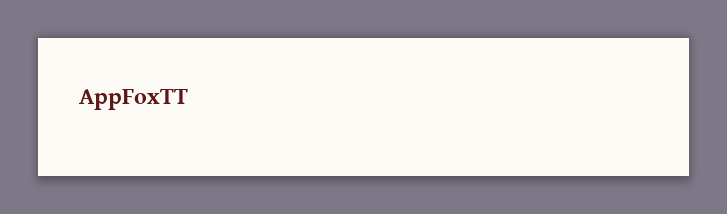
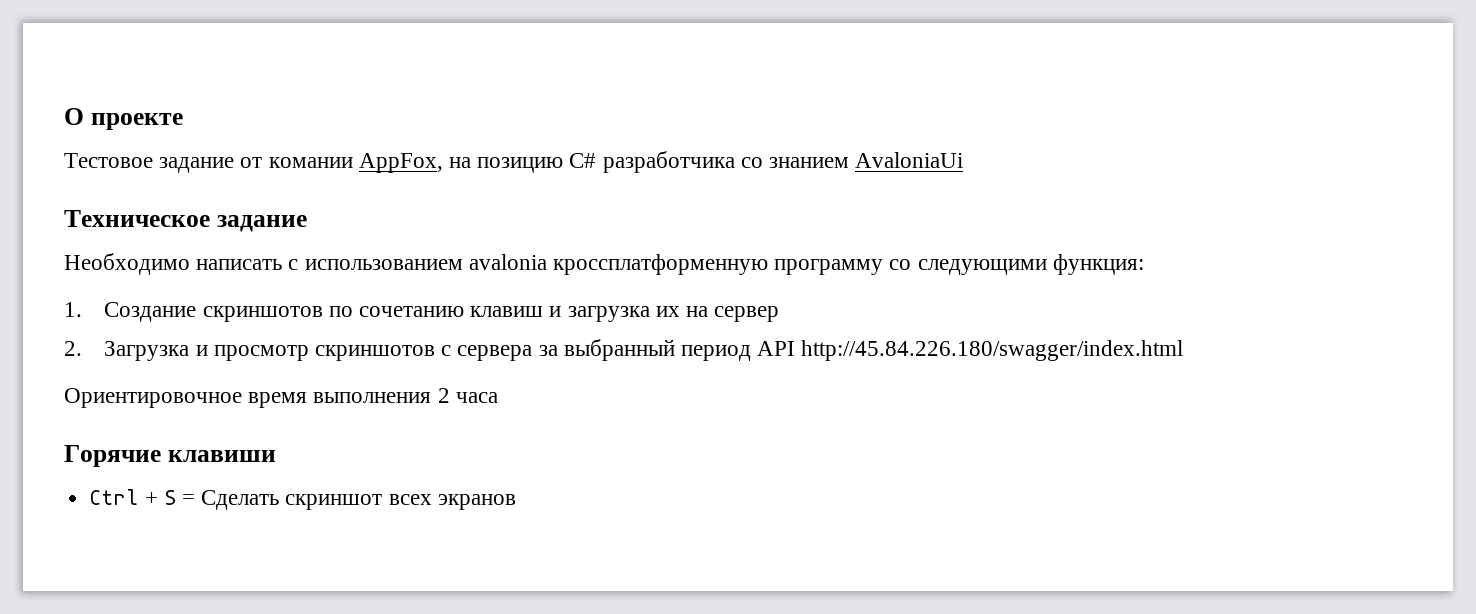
- AppFoxTT
+ О проекте
+ Тестовое задание от комании AppFox, на позицию С# разработчика со знанием AvaloniaUi
+ Техническое задание
+ Необходимо написать с использованием avalonia кроссплатформенную программу со следующими функция:
+ 1. Создание скриншотов по сочетанию клавиш и загрузка их на сервер
+ 2. Загрузка и просмотр скриншотов с сервера за выбранный период API http://45.84.226.180/swagger/index.html
+ Ориентировочное время выполнения 2 часа
+ Горячие клавиши
+ Ctrl + S = Сделать скриншот всех экранов

